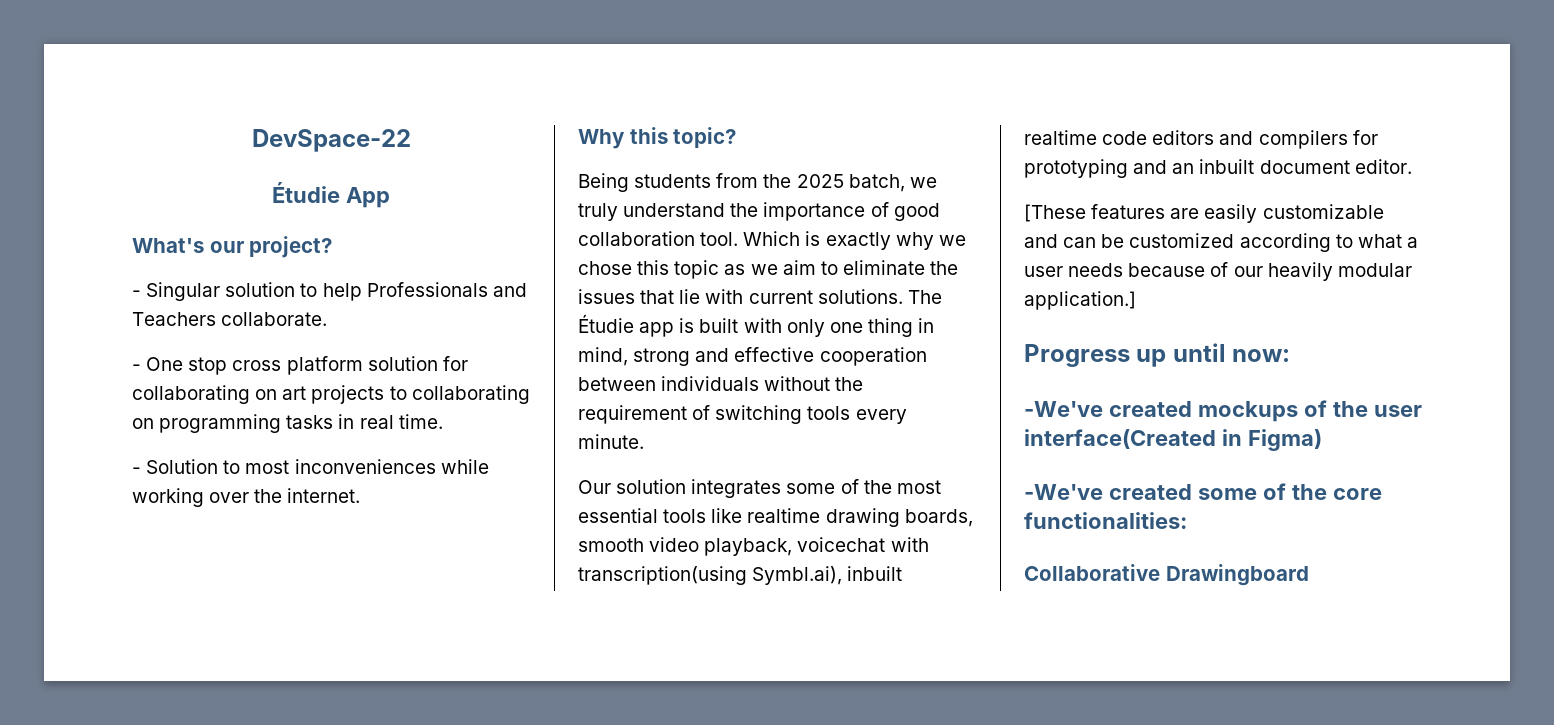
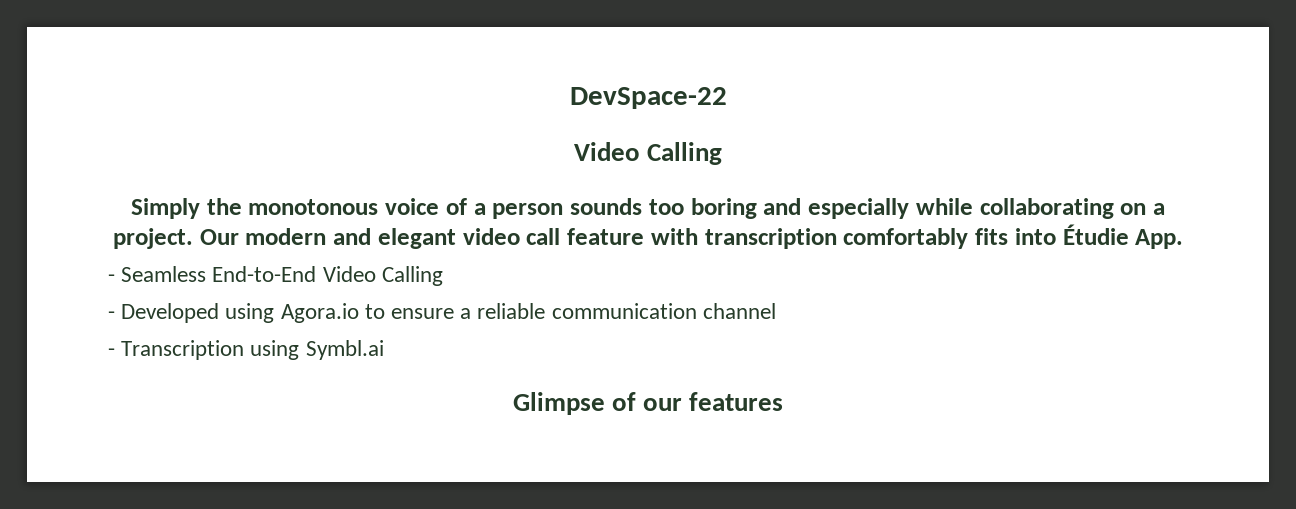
  DevSpace-22
- Étudie App
- What's our project?
- - Singular solution to help Professionals and Teachers collaborate.
- - One stop cross platform solution for collaborating on art projects to collaborating on programming tasks in real time.
- - Solution to most inconveniences while working over the internet.
- Why this topic?
- Being students from the 2025 batch, we truly understand the importance of good collaboration tool. Which is exactly why we chose this topic as we aim to eliminate the issues that lie with current solutions. The Étudie app is built with only one thing in mind, strong and effective cooperation between individuals without the requirement of switching tools every minute.
- Our solution integrates some of the most essential tools like realtime drawing boards, smooth video playback, voicechat with transcription(using Symbl.ai), inbuilt realtime code editors and compilers for prototyping and an inbuilt document editor.
- [These features are easily customizable and can be customized according to what a user needs because of our heavily modular application.]
- Progress up until now:
- -We've created mockups of the user interface(Created in Figma)
- -We've created some of the core functionalities:
- Collaborative Drawingboard
+ Video Calling
+ Simply the monotonous voice of a person sounds too boring and especially while collaborating on a project. Our modern and elegant video call feature with transcription comfortably fits into Étudie App.
+ - Seamless End-to-End Video Calling
+ - Developed using Agora.io to ensure a reliable communication channel
+ - Transcription using Symbl.ai
+ Glimpse of our features

